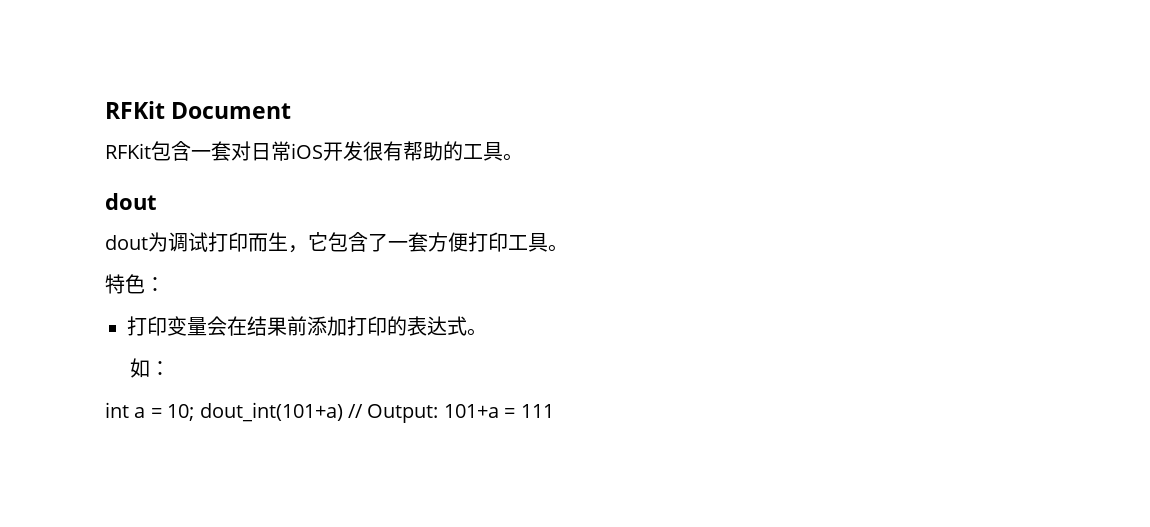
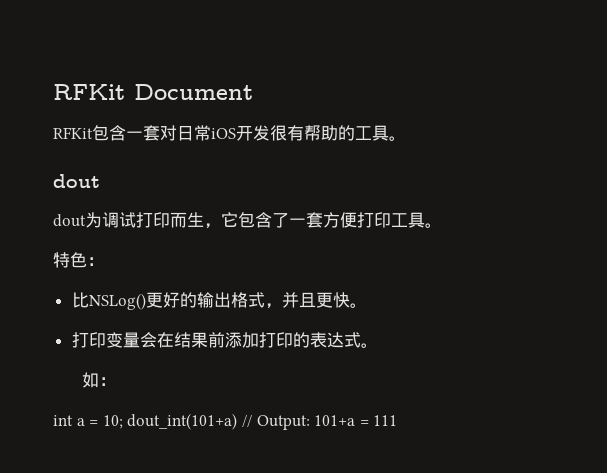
+ 比NSLog()更好的输出格式，并且更快。

